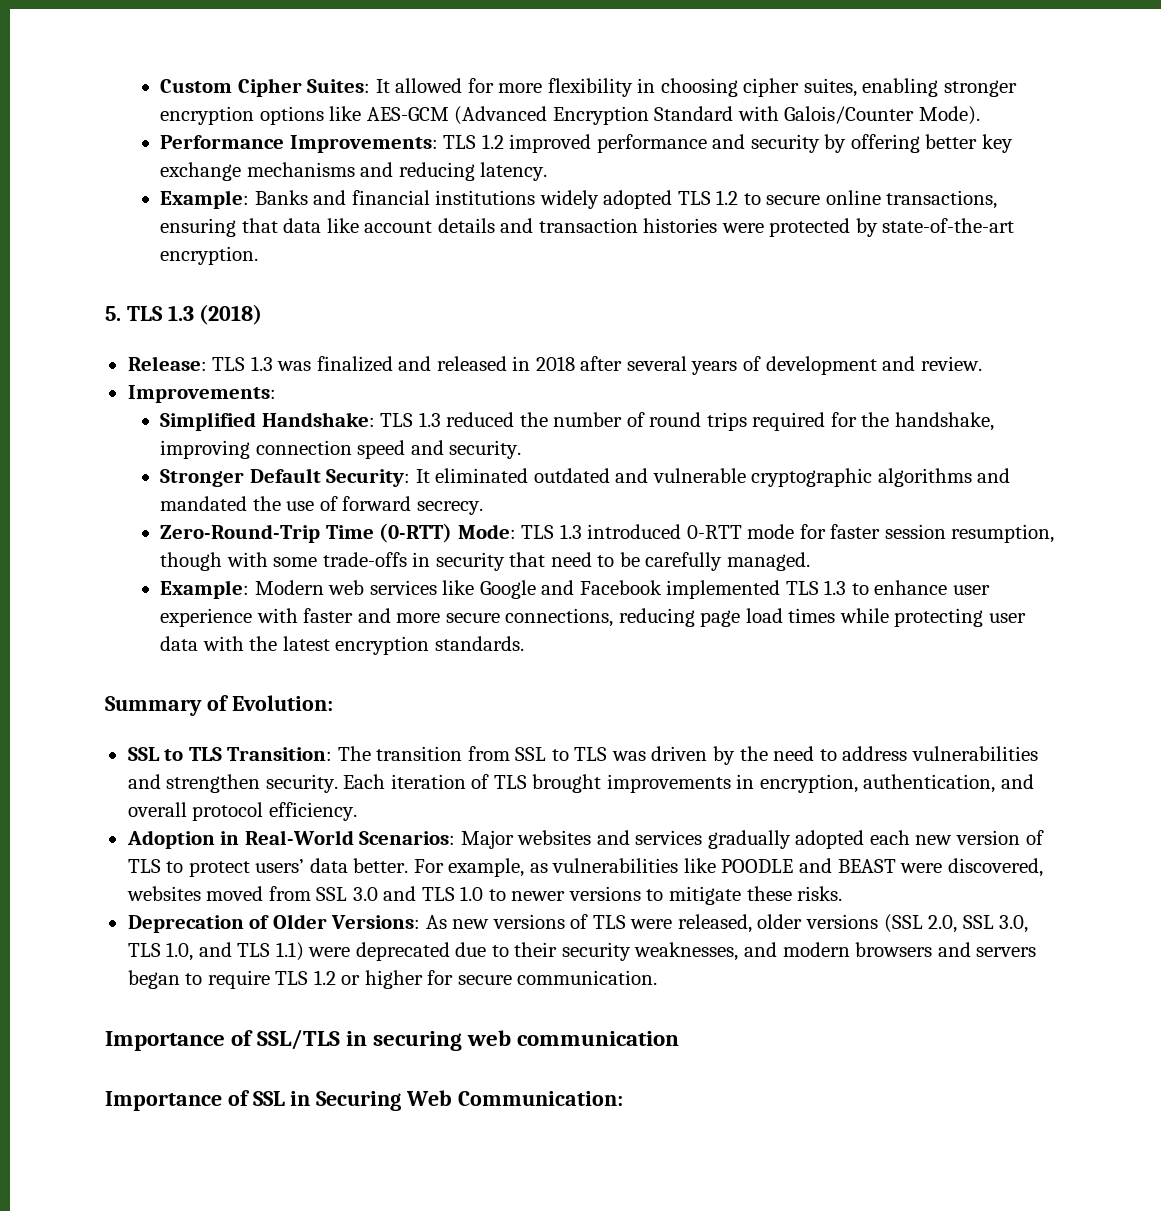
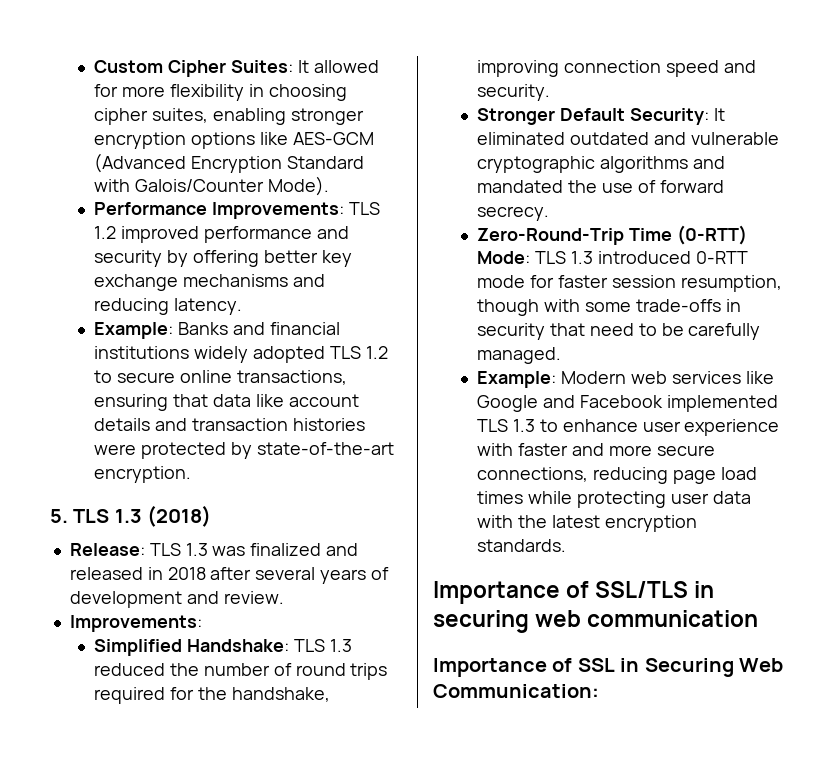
- Summary of Evolution:
- SSL to TLS Transition: The transition from SSL to TLS was driven by the need to address vulnerabilities and strengthen security. Each iteration of TLS brought improvements in encryption, authentication, and overall protocol efficiency.
- Adoption in Real-World Scenarios: Major websites and services gradually adopted each new version of TLS to protect users’ data better. For example, as vulnerabilities like POODLE and BEAST were discovered, websites moved from SSL 3.0 and TLS 1.0 to newer versions to mitigate these risks.
- Deprecation of Older Versions: As new versions of TLS were released, older versions (SSL 2.0, SSL 3.0, TLS 1.0, and TLS 1.1) were deprecated due to their security weaknesses, and modern browsers and servers began to require TLS 1.2 or higher for secure communication.

